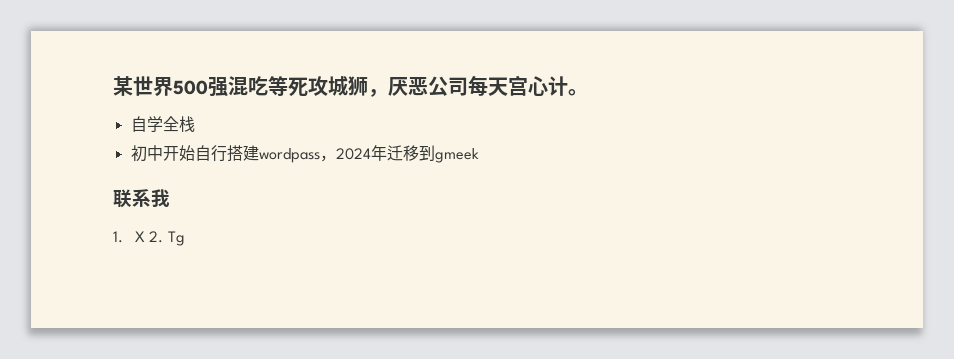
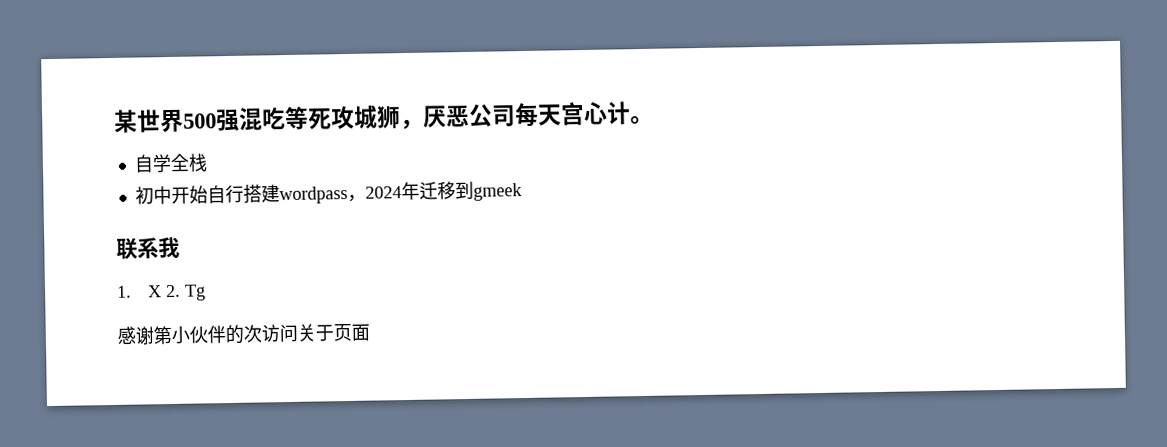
+ 感谢第小伙伴的次访问关于页面

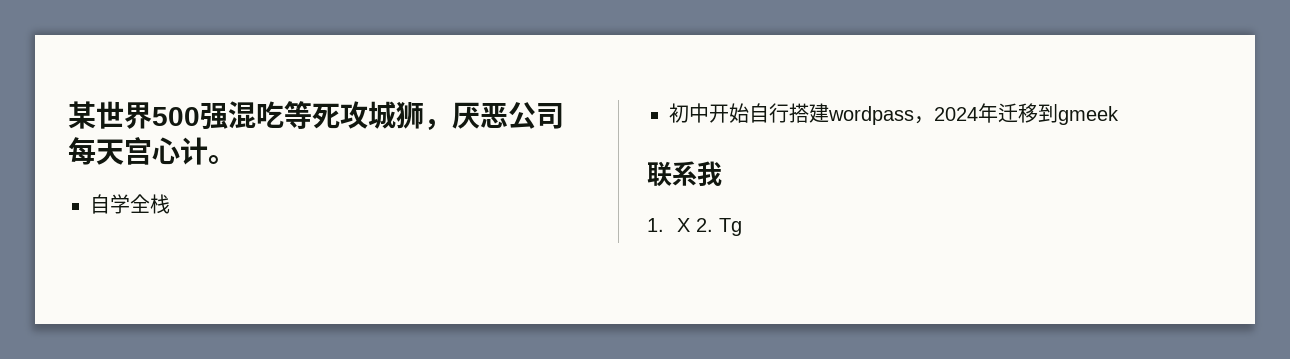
- 感谢第小伙伴的次访问关于页面

